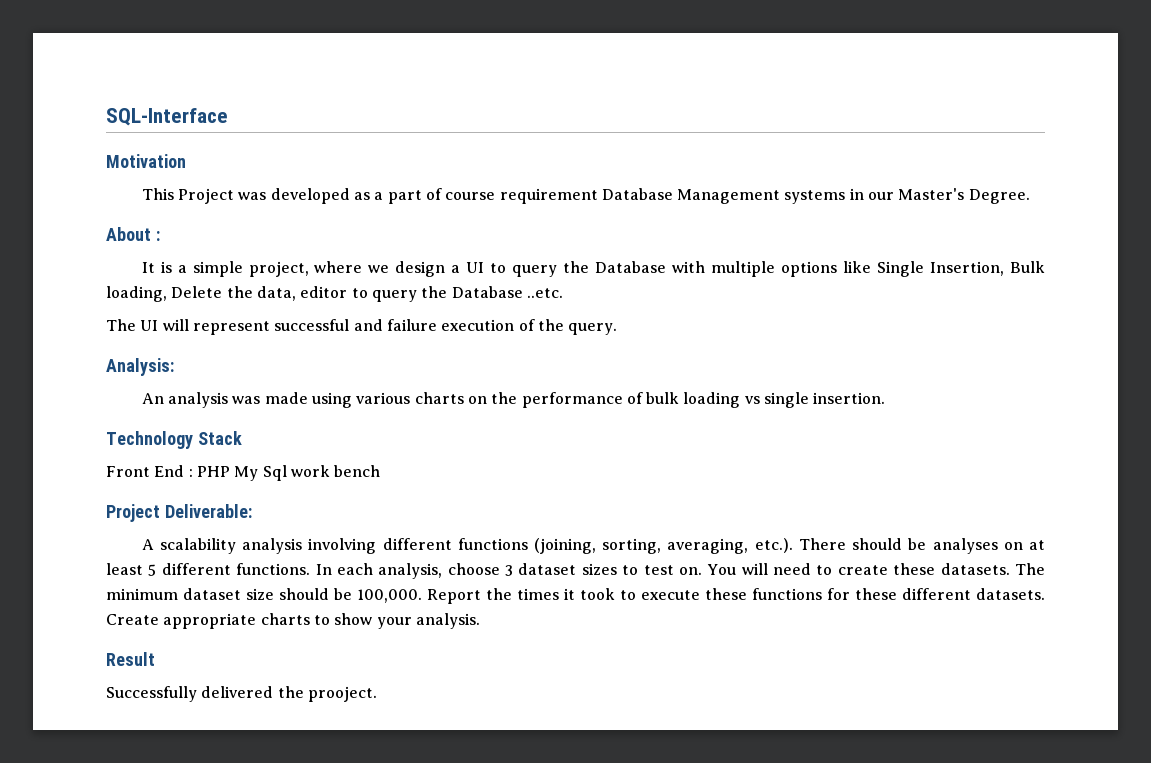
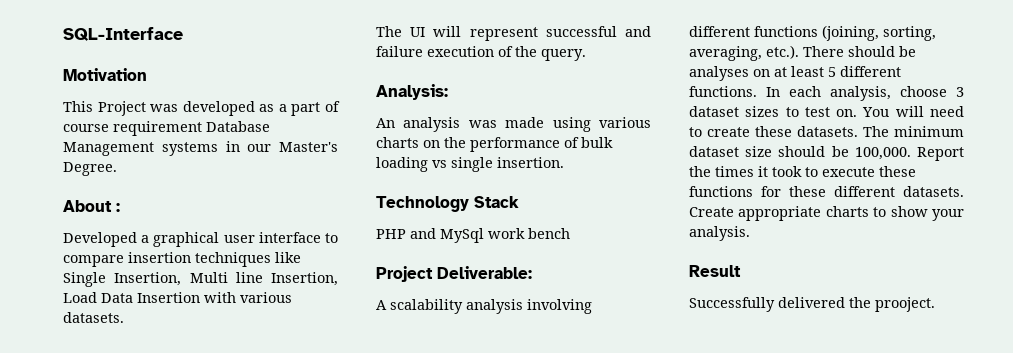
- It is a simple project, where we design a UI to query the Database with multiple options like Single Insertion, Bulk loading, Delete the data, editor to query the Database ..etc.
+ Developed a graphical user interface to compare insertion techniques like Single Insertion, Multi line Insertion, Load Data Insertion with various datasets.
- Front End : PHP My Sql work bench
+ PHP and MySql work bench

